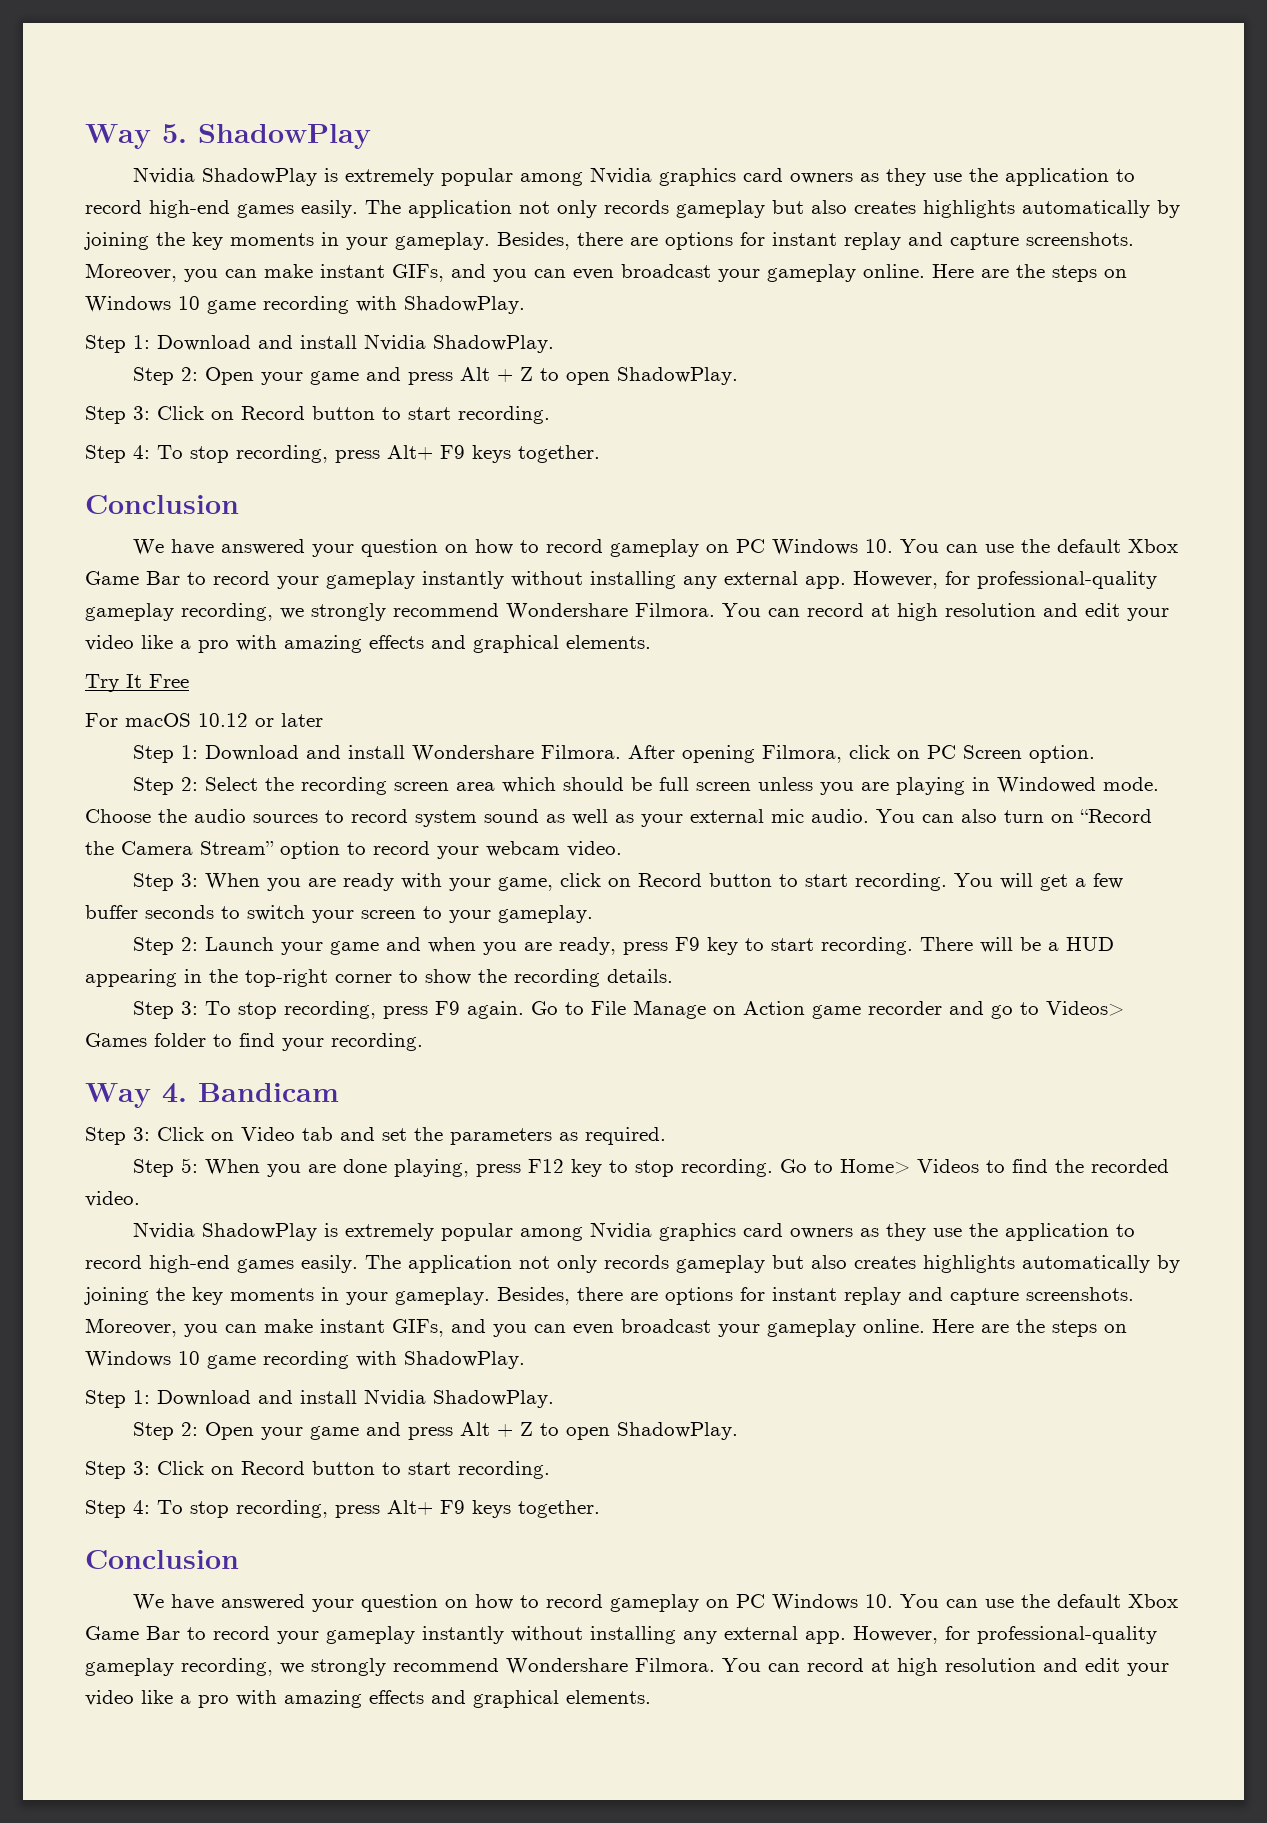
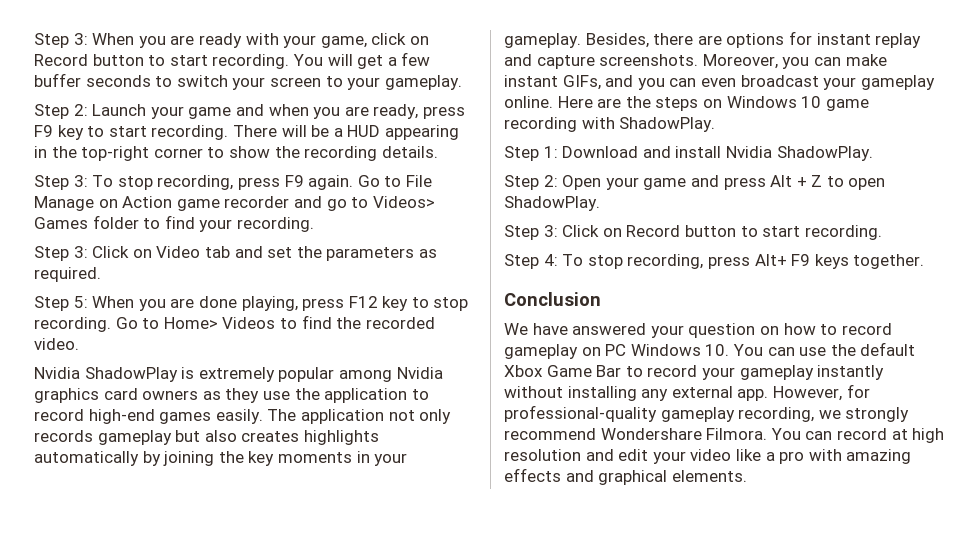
- Way 5. ShadowPlay
- Nvidia ShadowPlay is extremely popular among Nvidia graphics card owners as they use the application to record high-end games easily. The application not only records gameplay but also creates highlights automatically by joining the key moments in your gameplay. Besides, there are options for instant replay and capture screenshots. Moreover, you can make instant GIFs, and you can even broadcast your gameplay online. Here are the steps on Windows 10 game recording with ShadowPlay.
- Step 1: Download and install Nvidia ShadowPlay.
- Step 2: Open your game and press Alt + Z to open ShadowPlay.
- Step 3: Click on Record button to start recording.
- Step 4: To stop recording, press Alt+ F9 keys together.
- Conclusion
- We have answered your question on how to record gameplay on PC Windows 10. You can use the default Xbox Game Bar to record your gameplay instantly without installing any external app. However, for professional-quality gameplay recording, we strongly recommend Wondershare Filmora. You can record at high resolution and edit your video like a pro with amazing effects and graphical elements.
- Try It Free
- For macOS 10.12 or later
- Step 1: Download and install Wondershare Filmora. After opening Filmora, click on PC Screen option.
- Step 2: Select the recording screen area which should be full screen unless you are playing in Windowed mode. Choose the audio sources to record system sound as well as your external mic audio. You can also turn on “Record the Camera Stream” option to record your webcam video.
- Way 4. Bandicam

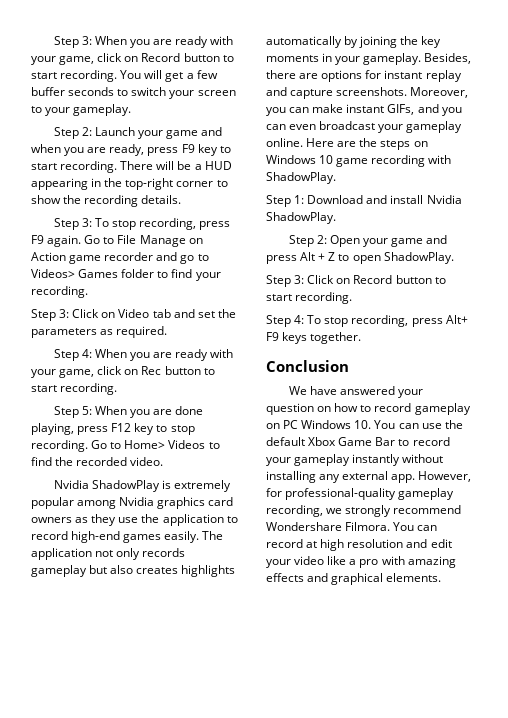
+ Step 4: When you are ready with your game, click on Rec button to start recording.

